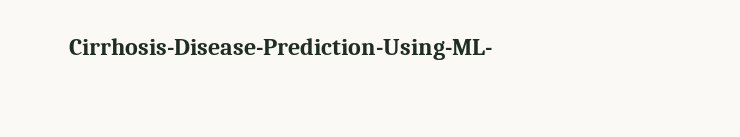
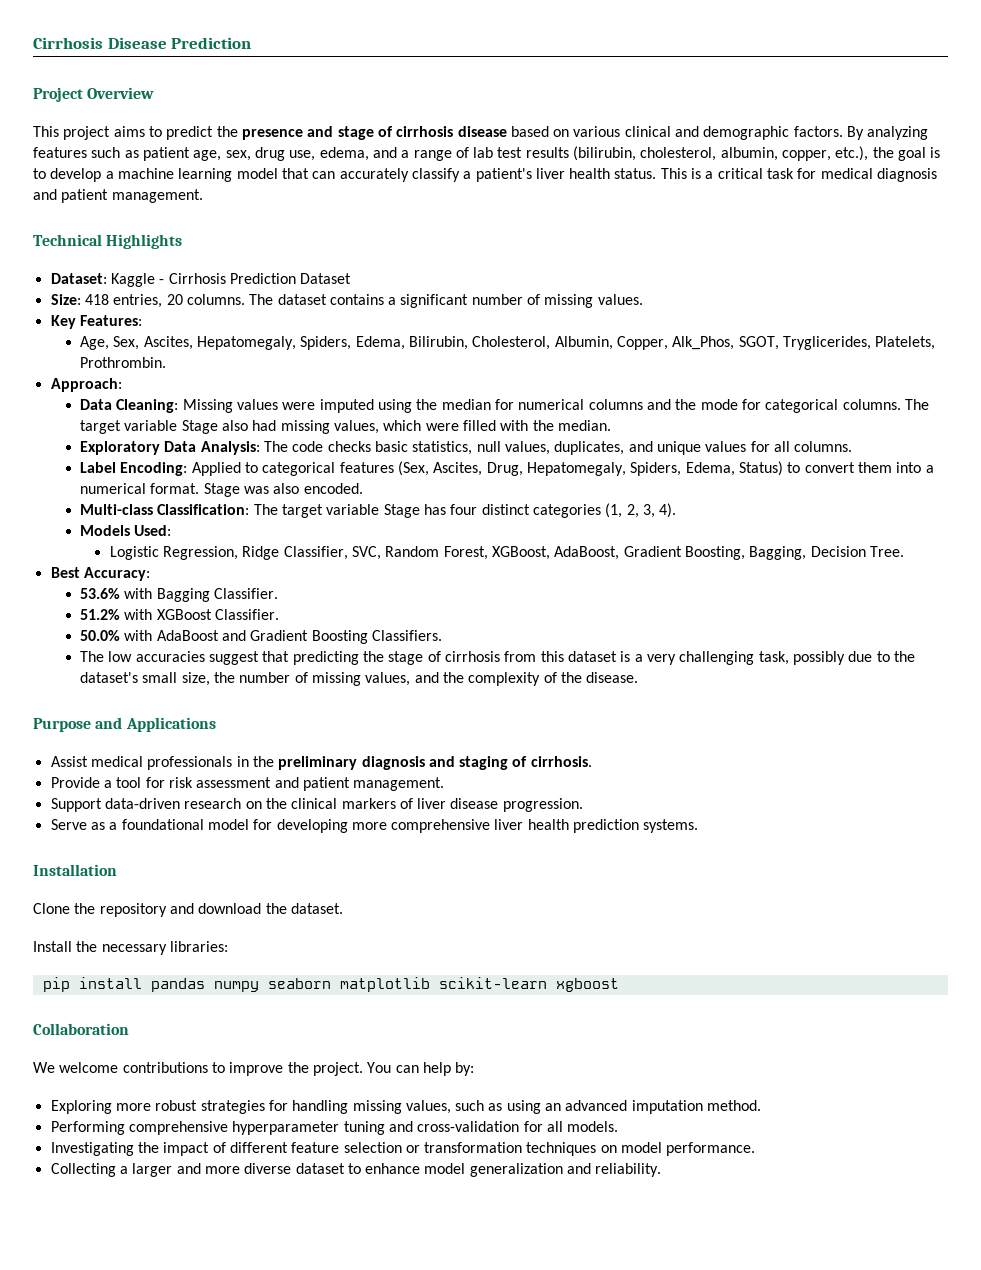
- Cirrhosis-Disease-Prediction-Using-ML-
+ Cirrhosis Disease Prediction
+ Project Overview
+ This project aims to predict the presence and stage of cirrhosis disease based on various clinical and demographic factors. By analyzing features such as patient age, sex, drug use, edema, and a range of lab test results (bilirubin, cholesterol, albumin, copper, etc.), the goal is to develop a machine learning model that can accurately classify a patient's liver health status. This is a critical task for medical diagnosis and patient management.
+ Technical Highlights
+ Dataset: Kaggle - Cirrhosis Prediction Dataset
+ Size: 418 entries, 20 columns. The dataset contains a significant number of missing values.
+ Key Features:
+ Age, Sex, Ascites, Hepatomegaly, Spiders, Edema, Bilirubin, Cholesterol, Albumin, Copper, Alk_Phos, SGOT, Tryglicerides, Platelets, Prothrombin.
+ Approach:
+ Data Cleaning: Missing values were imputed using the median for numerical columns and the mode for categorical columns. The target variable Stage also had missing values, which were filled with the median.
+ Exploratory Data Analysis: The code checks basic statistics, null values, duplicates, and unique values for all columns.
+ Label Encoding: Applied to categorical features (Sex, Ascites, Drug, Hepatomegaly, Spiders, Edema, Status) to convert them into a numerical format. Stage was also encoded.
+ Multi-class Classification: The target variable Stage has four distinct categories (1, 2, 3, 4).
+ Models Used:
+ Logistic Regression, Ridge Classifier, SVC, Random Forest, XGBoost, AdaBoost, Gradient Boosting, Bagging, Decision Tree.
+ Best Accuracy:
+ 53.6% with Bagging Classifier.
+ 51.2% with XGBoost Classifier.
+ 50.0% with AdaBoost and Gradient Boosting Classifiers.
+ The low accuracies suggest that predicting the stage of cirrhosis from this dataset is a very challenging task, possibly due to the dataset's small size, the number of missing values, and the complexity of the disease.
+ Purpose and Applications
+ Assist medical professionals in the preliminary diagnosis and staging of cirrhosis.
+ Provide a tool for risk assessment and patient management.
+ Support data-driven research on the clinical markers of liver disease progression.
+ Serve as a foundational model for developing more comprehensive liver health prediction systems.
+ Installation
+ Clone the repository and download the dataset.
+ Install the necessary libraries:
+ pip install pandas numpy seaborn matplotlib scikit-learn xgboost
+ Collaboration
+ We welcome contributions to improve the project. You can help by:
+ Exploring more robust strategies for handling missing values, such as using an advanced imputation method.
+ Performing comprehensive hyperparameter tuning and cross-validation for all models.
+ Investigating the impact of different feature selection or transformation techniques on model performance.
+ Collecting a larger and more diverse dataset to enhance model generalization and reliability.

